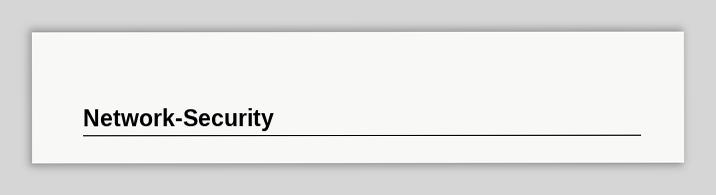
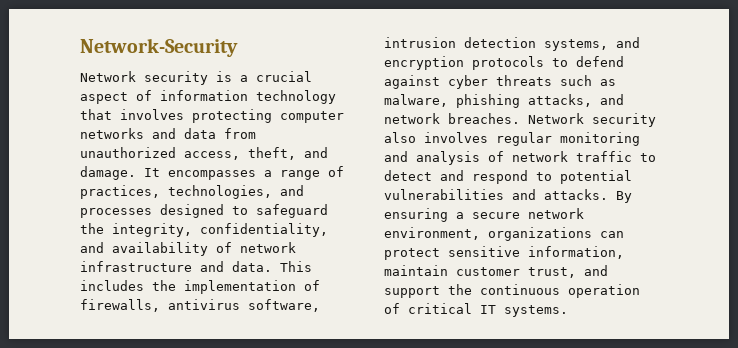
+ Network security is a crucial aspect of information technology that involves protecting computer networks and data from unauthorized access, theft, and damage. It encompasses a range of practices, technologies, and processes designed to safeguard the integrity, confidentiality, and availability of network infrastructure and data. This includes the implementation of firewalls, antivirus software, intrusion detection systems, and encryption protocols to defend against cyber threats such as malware, phishing attacks, and network breaches. Network security also involves regular monitoring and analysis of network traffic to detect and respond to potential vulnerabilities and attacks. By ensuring a secure network environment, organizations can protect sensitive information, maintain customer trust, and support the continuous operation of critical IT systems.

